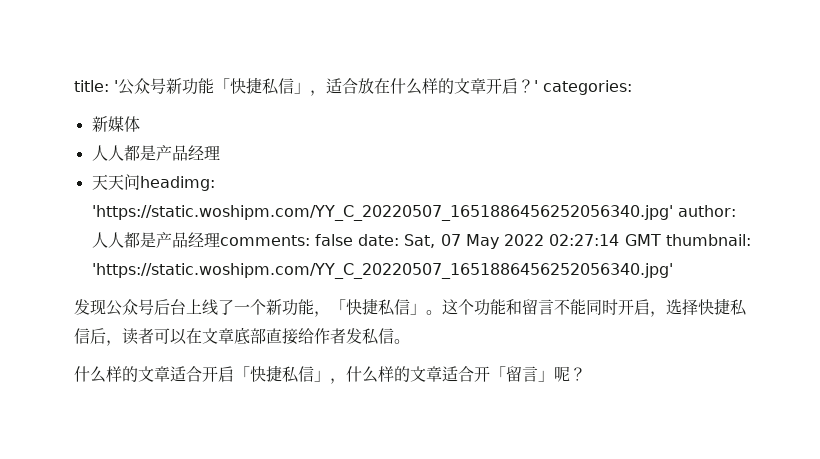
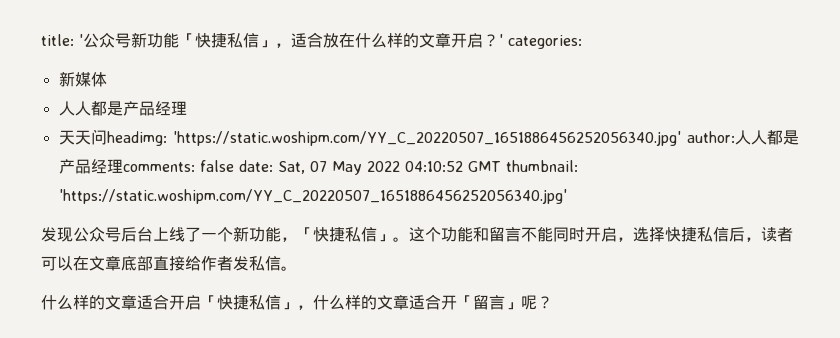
- 天天问headimg: 'https://static.woshipm.com/YY_C_20220507_1651886456252056340.jpg' author:人人都是产品经理comments: false date: Sat, 07 May 2022 02:27:14 GMT thumbnail: 'https://static.woshipm.com/YY_C_20220507_1651886456252056340.jpg'
+ 天天问headimg: 'https://static.woshipm.com/YY_C_20220507_1651886456252056340.jpg' author:人人都是产品经理comments: false date: Sat, 07 May 2022 04:10:52 GMT thumbnail: 'https://static.woshipm.com/YY_C_20220507_1651886456252056340.jpg'

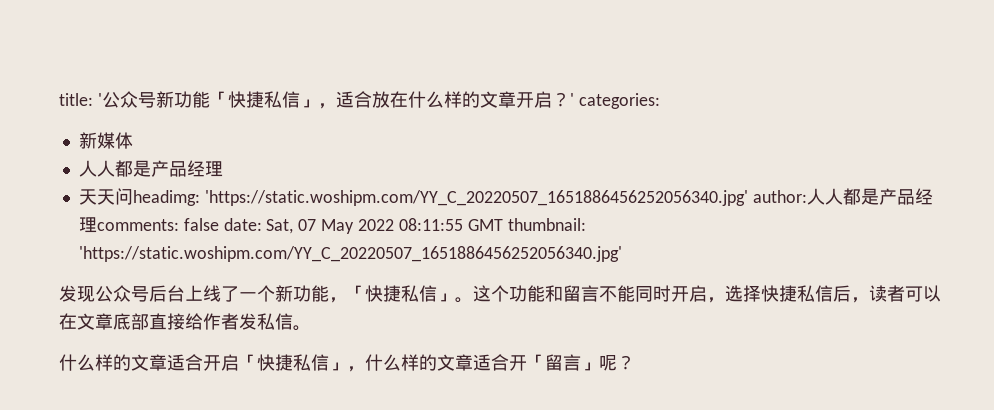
- 天天问headimg: 'https://static.woshipm.com/YY_C_20220507_1651886456252056340.jpg' author:人人都是产品经理comments: false date: Sat, 07 May 2022 04:10:52 GMT thumbnail: 'https://static.woshipm.com/YY_C_20220507_1651886456252056340.jpg'
+ 天天问headimg: 'https://static.woshipm.com/YY_C_20220507_1651886456252056340.jpg' author:人人都是产品经理comments: false date: Sat, 07 May 2022 08:11:55 GMT thumbnail: 'https://static.woshipm.com/YY_C_20220507_1651886456252056340.jpg'

